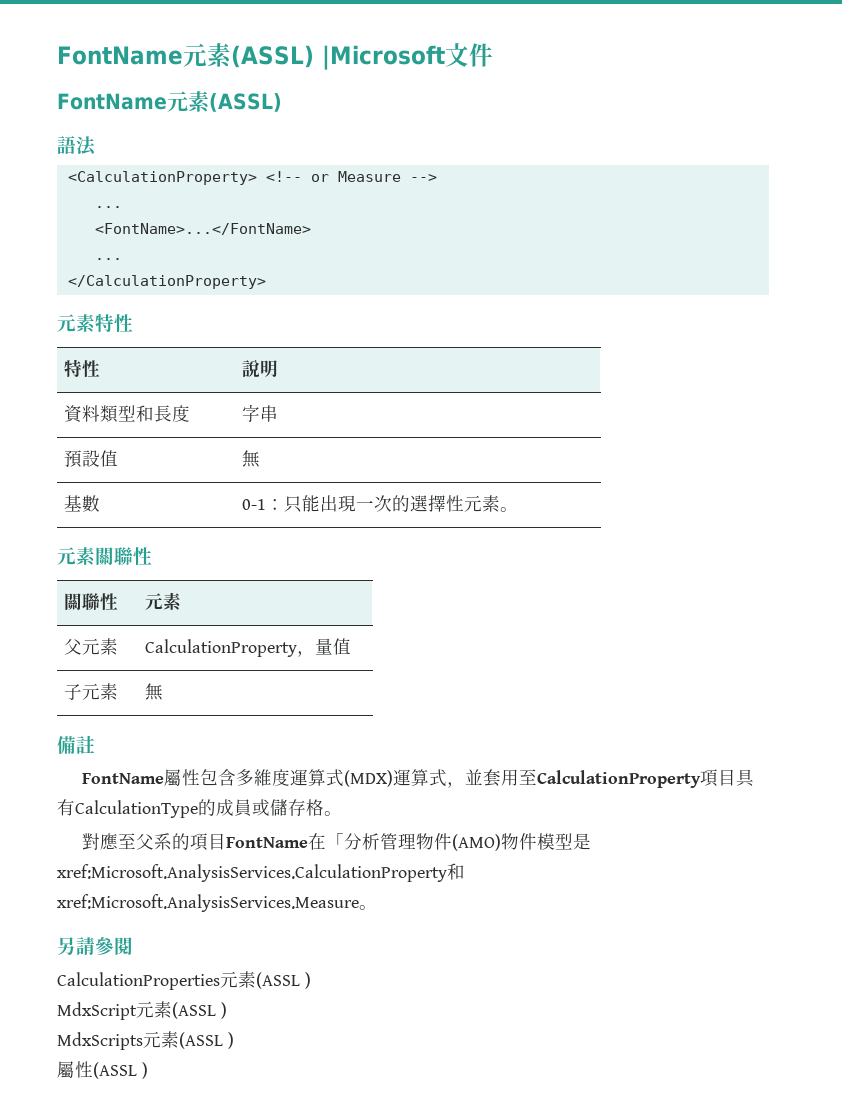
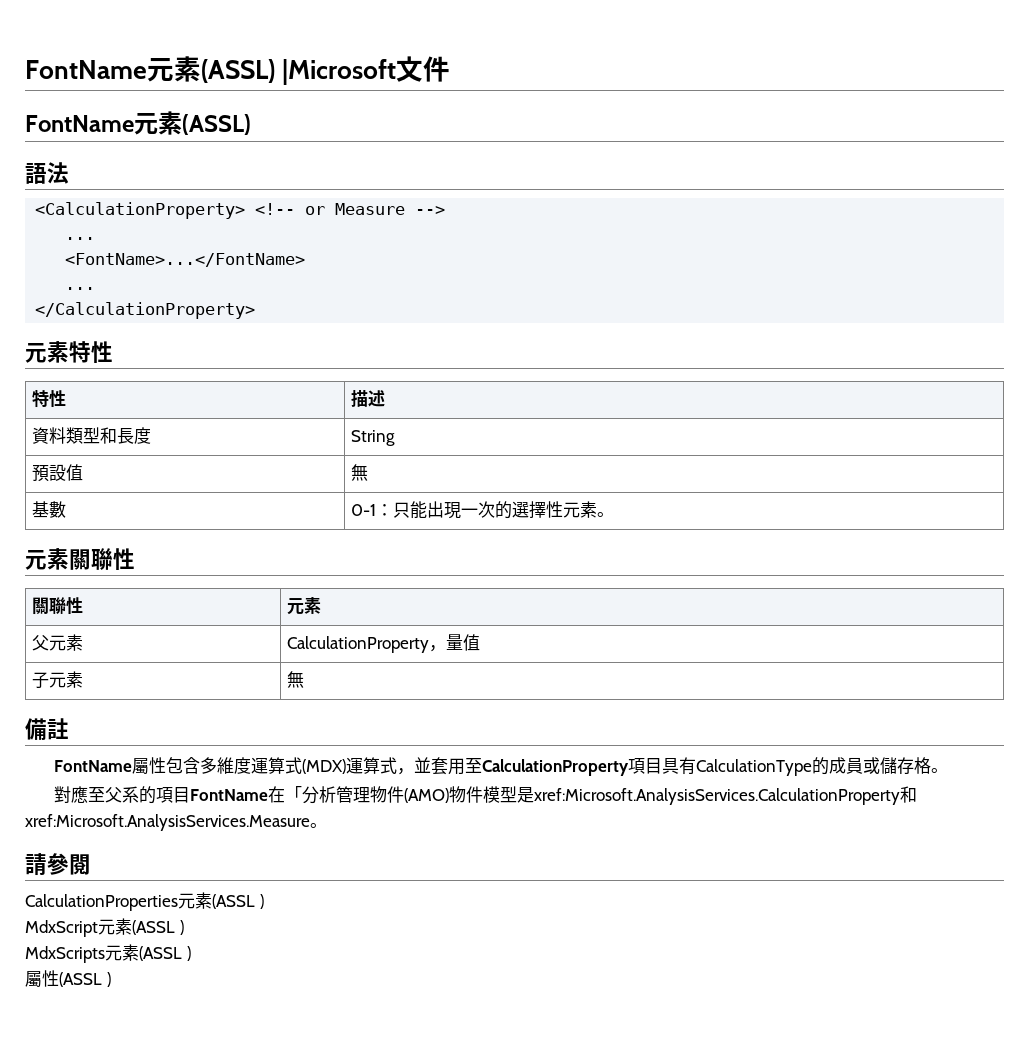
- 特性 | 說明
+ 特性 | 描述
- 資料類型和長度 | 字串
+ 資料類型和長度 | String
- 另請參閱
+ 請參閱

